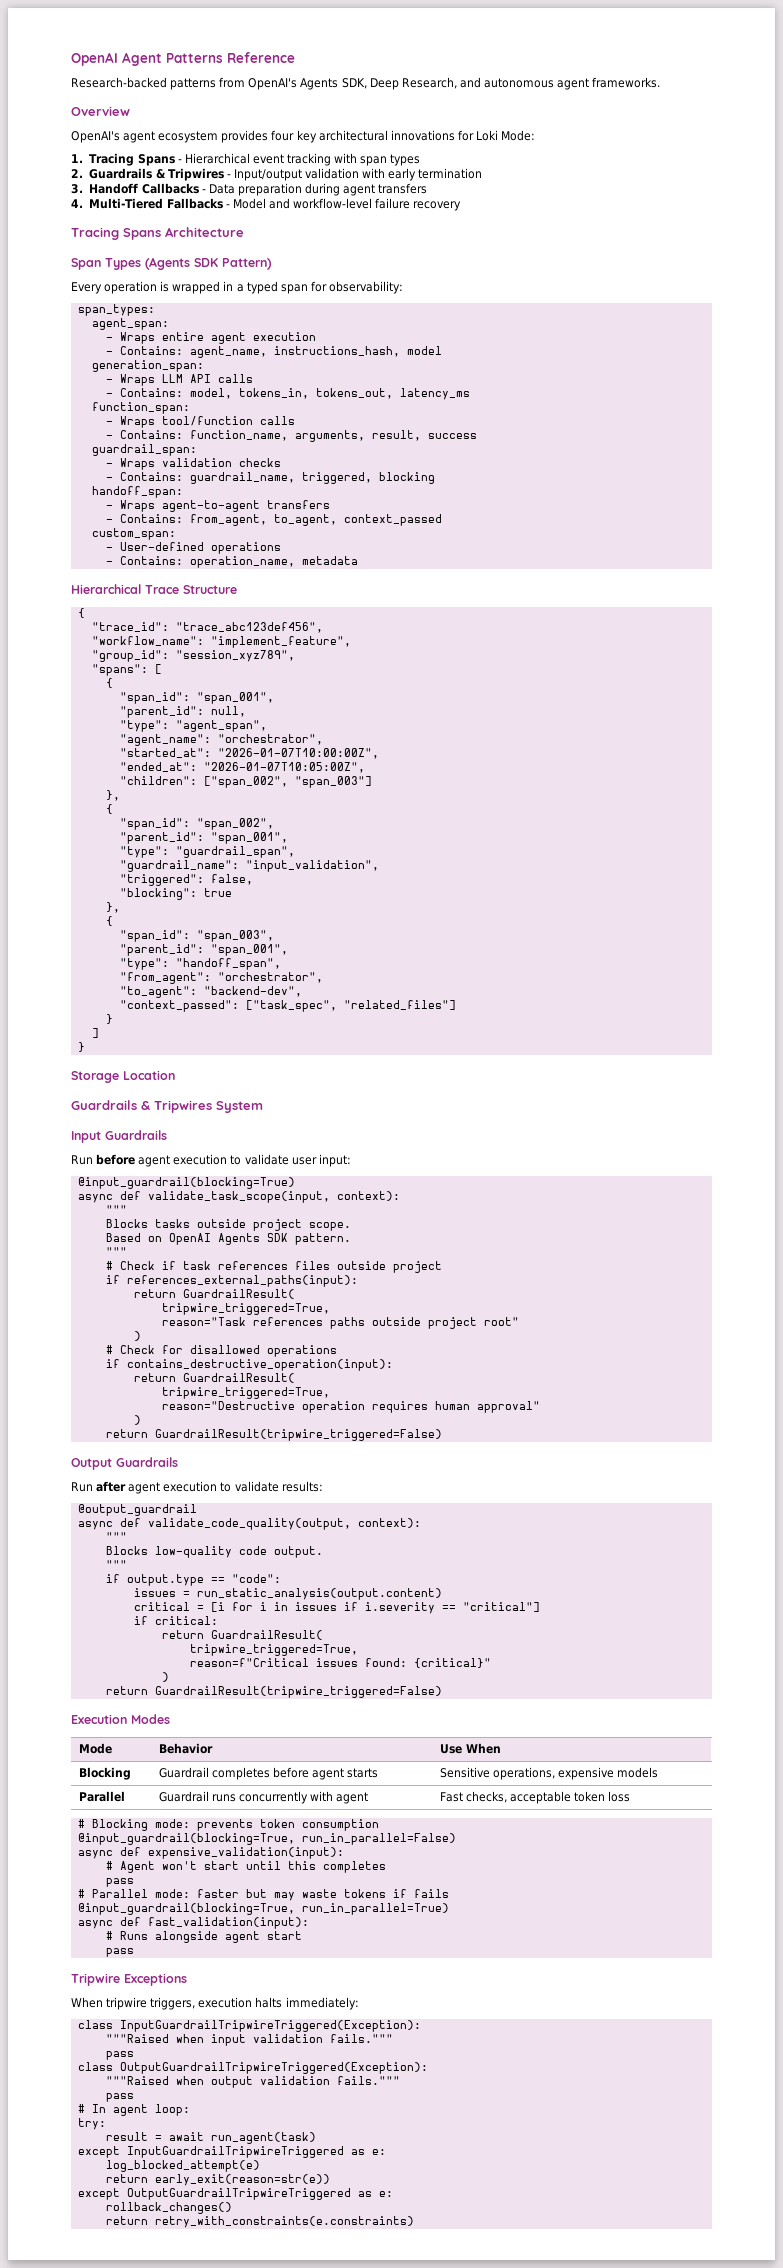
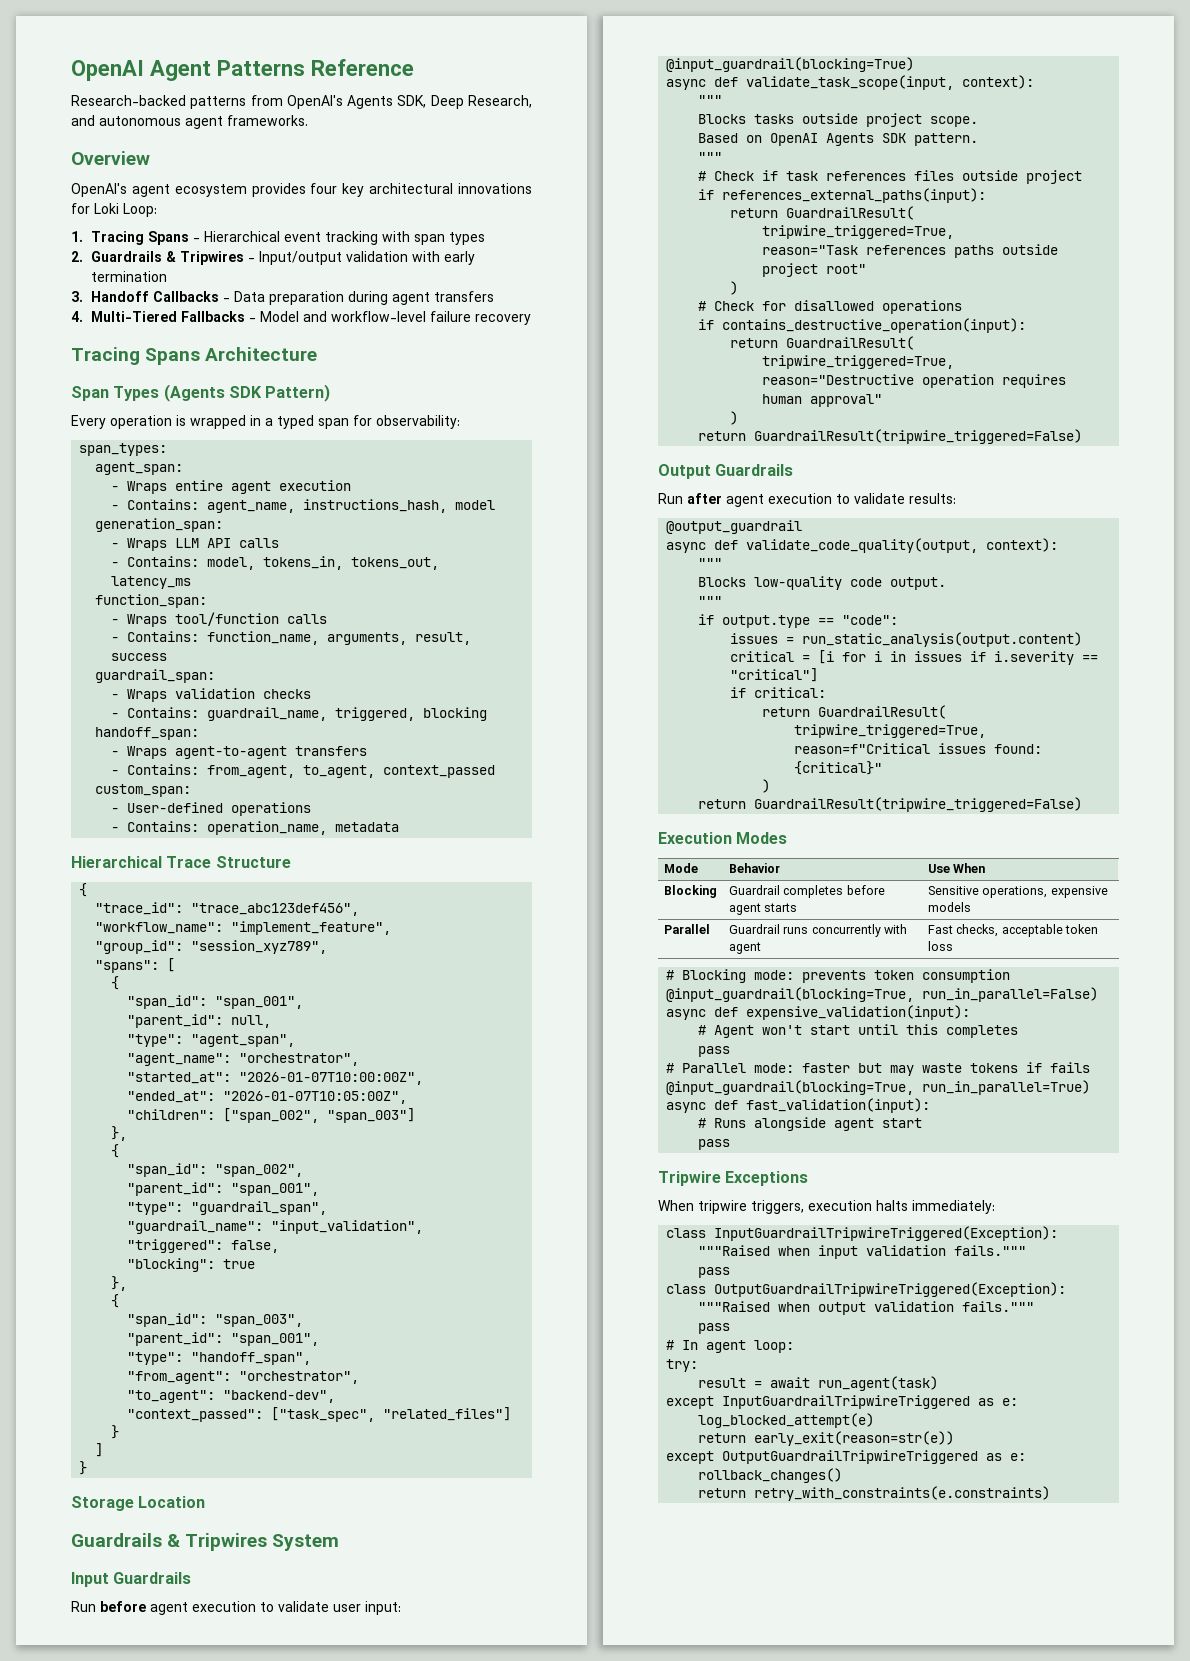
- OpenAI's agent ecosystem provides four key architectural innovations for Loki Mode:
+ OpenAI's agent ecosystem provides four key architectural innovations for Loki Loop:

